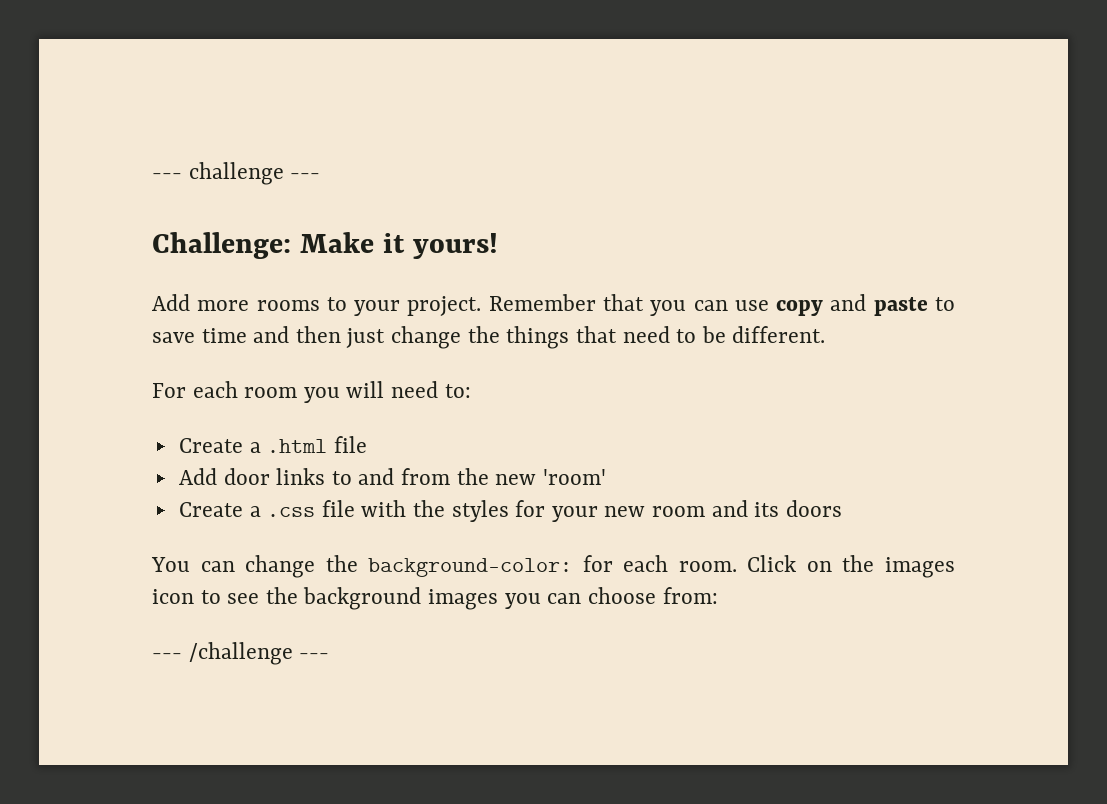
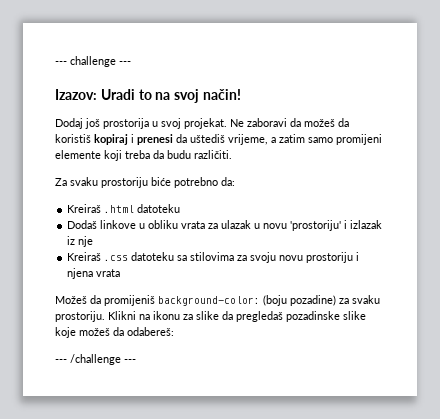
- Challenge: Make it yours!
- Add more rooms to your project. Remember that you can use copy and paste to save time and then just change the things that need to be different.
- For each room you will need to:
- Create a .html file
- Add door links to and from the new 'room'
- Create a .css file with the styles for your new room and its doors
- You can change the background-color: for each room. Click on the images icon to see the background images you can choose from:
+ Izazov: Uradi to na svoj način!
+ Dodaj još prostorija u svoj projekat. Ne zaboravi da možeš da koristiš kopiraj i prenesi da uštediš vrijeme, a zatim samo promijeni elemente koji treba da budu različiti.
+ Za svaku prostoriju biće potrebno da:
+ Kreiraš .html datoteku
+ Dodaš linkove u obliku vrata za ulazak u novu 'prostoriju' i izlazak iz nje
+ Kreiraš .css datoteku sa stilovima za svoju novu prostoriju i njena vrata
+ Možeš da promijeniš background-color: (boju pozadine) za svaku prostoriju. Klikni na ikonu za slike da pregledaš pozadinske slike koje možeš da odabereš:

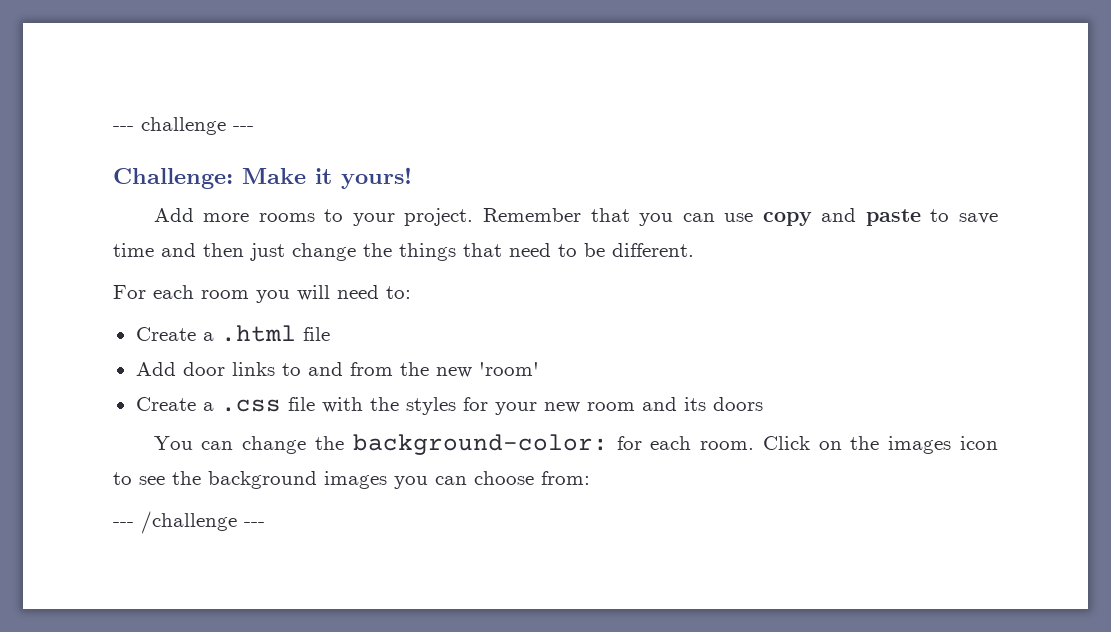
- Izazov: Uradi to na svoj način!
- Dodaj još prostorija u svoj projekat. Ne zaboravi da možeš da koristiš kopiraj i prenesi da uštediš vrijeme, a zatim samo promijeni elemente koji treba da budu različiti.
- Za svaku prostoriju biće potrebno da:
- Kreiraš .html datoteku
- Dodaš linkove u obliku vrata za ulazak u novu 'prostoriju' i izlazak iz nje
- Kreiraš .css datoteku sa stilovima za svoju novu prostoriju i njena vrata
- Možeš da promijeniš background-color: (boju pozadine) za svaku prostoriju. Klikni na ikonu za slike da pregledaš pozadinske slike koje možeš da odabereš:
+ Challenge: Make it yours!
+ Add more rooms to your project. Remember that you can use copy and paste to save time and then just change the things that need to be different.
+ For each room you will need to:
+ Create a .html file
+ Add door links to and from the new 'room'
+ Create a .css file with the styles for your new room and its doors
+ You can change the background-color: for each room. Click on the images icon to see the background images you can choose from:

